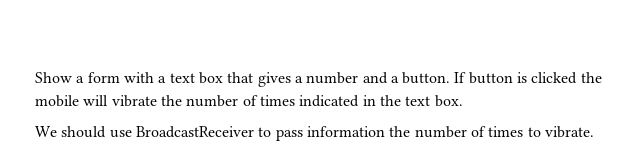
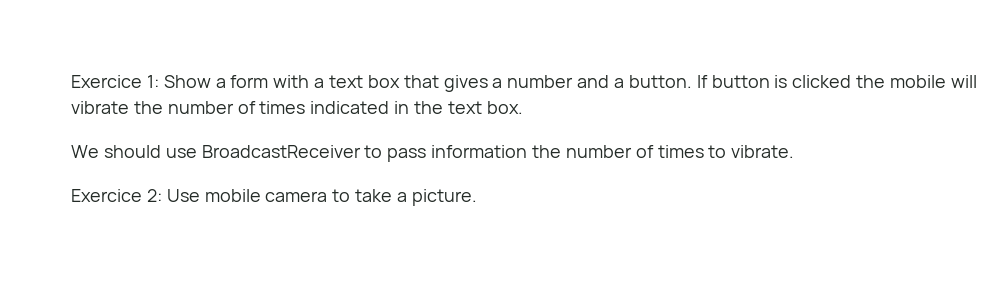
- Show a form with a text box that gives a number and a button.
+ Exercice 1: Show a form with a text box that gives a number and a button.
+ Exercice 2: Use mobile camera to take a picture.

